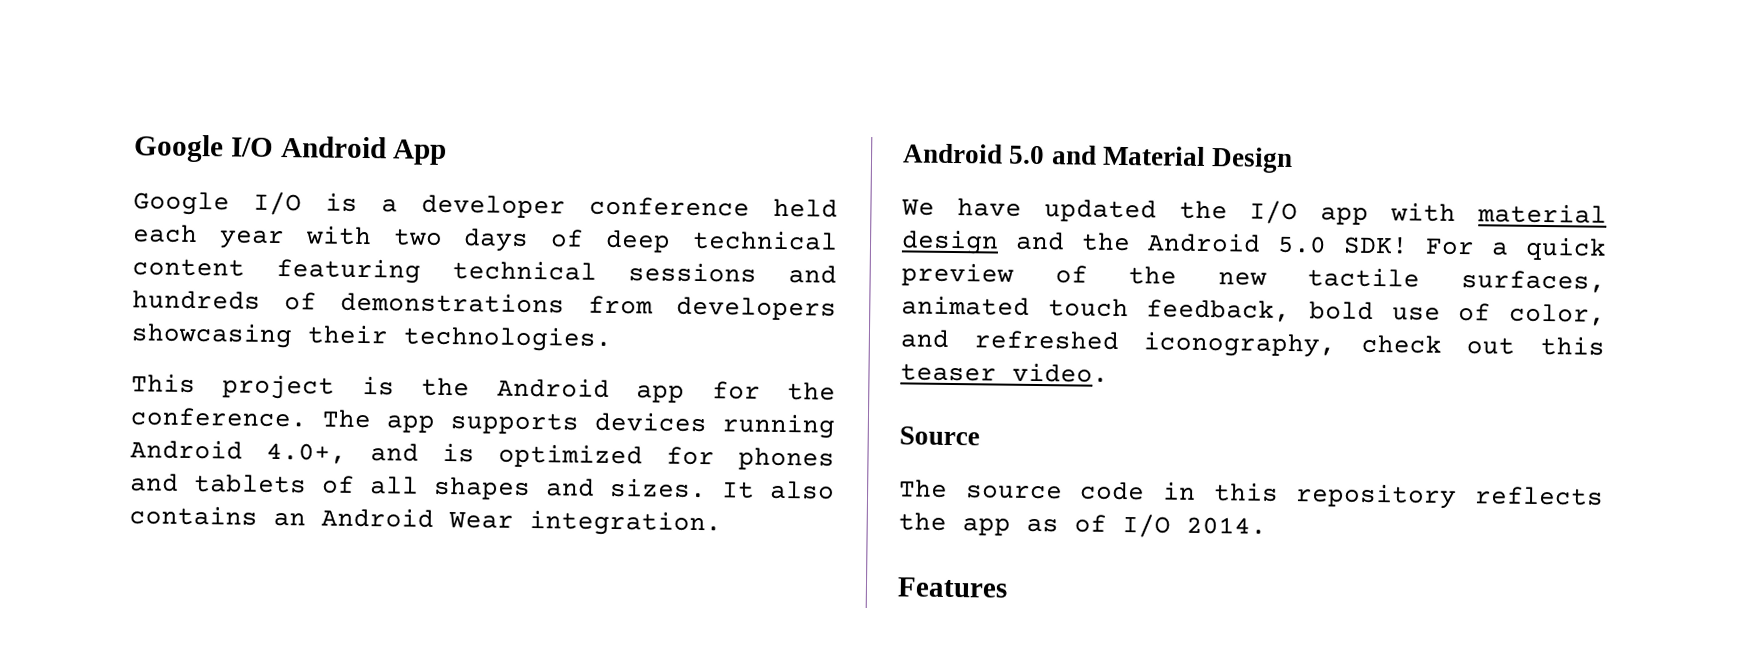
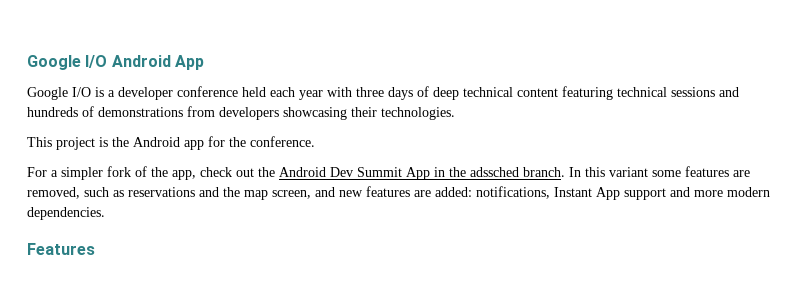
- Google I/O is a developer conference held each year with two days of deep technical content featuring technical sessions and hundreds of demonstrations from developers showcasing their technologies.
+ Google I/O is a developer conference held each year with three days of deep technical content featuring technical sessions and hundreds of demonstrations from developers showcasing their technologies.
- This project is the Android app for the conference. The app supports devices running Android 4.0+, and is optimized for phones and tablets of all shapes and sizes. It also contains an Android Wear integration.
- Android 5.0 and Material Design
- We have updated the I/O app with material design and the Android 5.0 SDK! For a quick preview of the new tactile surfaces, animated touch feedback, bold use of color, and refreshed iconography, check out this teaser video.
- Source
- The source code in this repository reflects the app as of I/O 2014.
+ This project is the Android app for the conference.
+ For a simpler fork of the app, check out the Android Dev Summit App in the adssched branch. In this variant some features are removed, such as reservations and the map screen, and new features are added: notifications, Instant App support and more modern dependencies.

